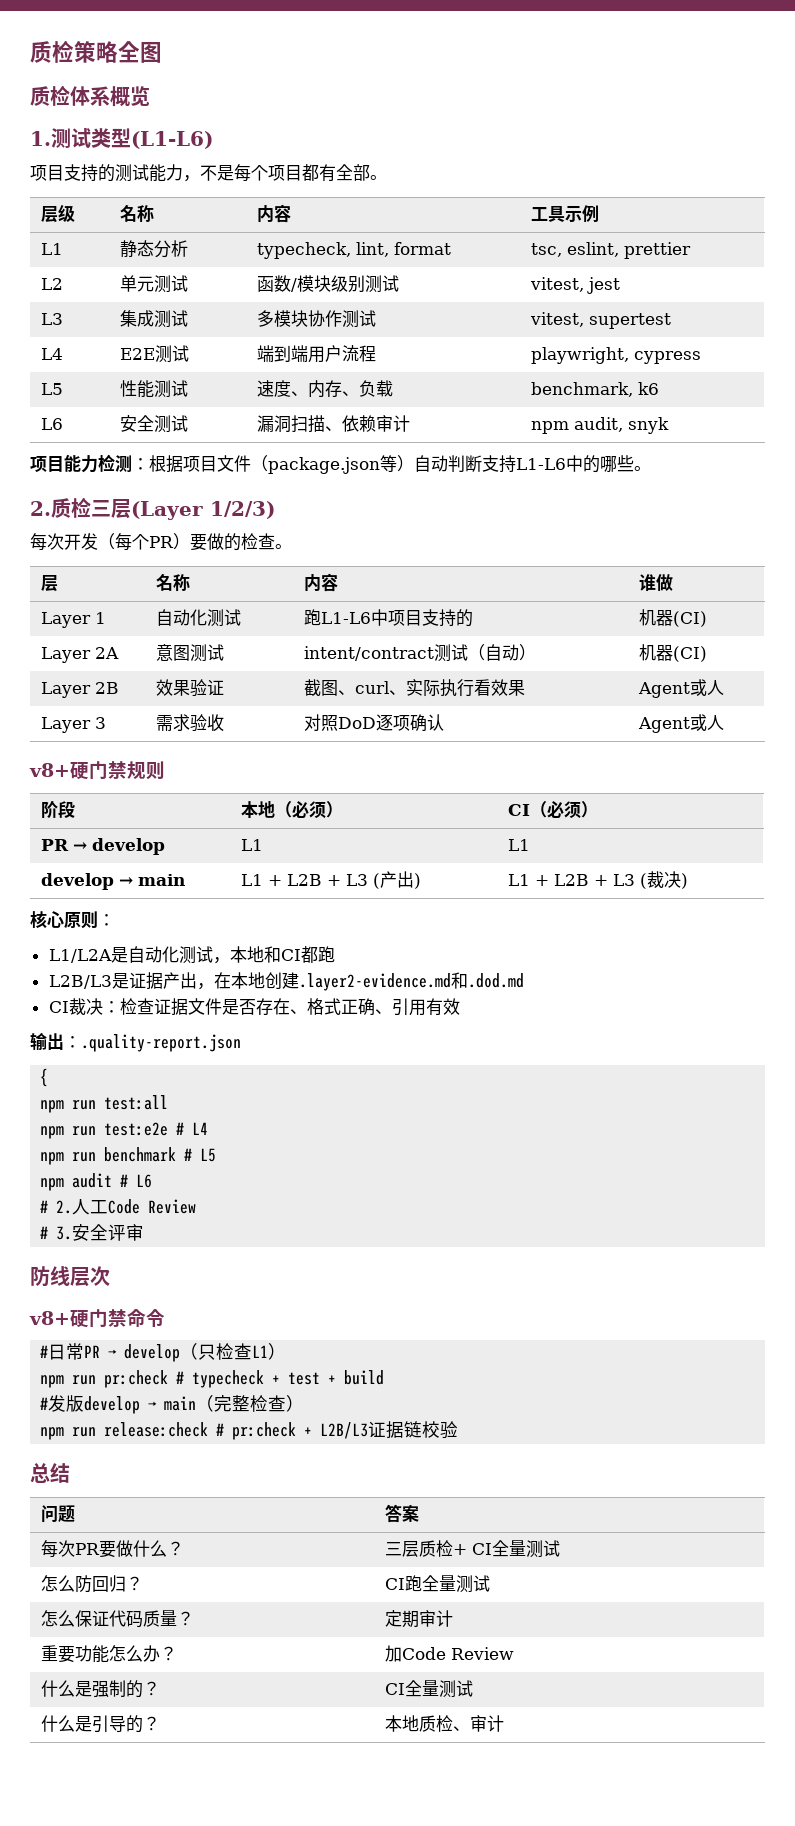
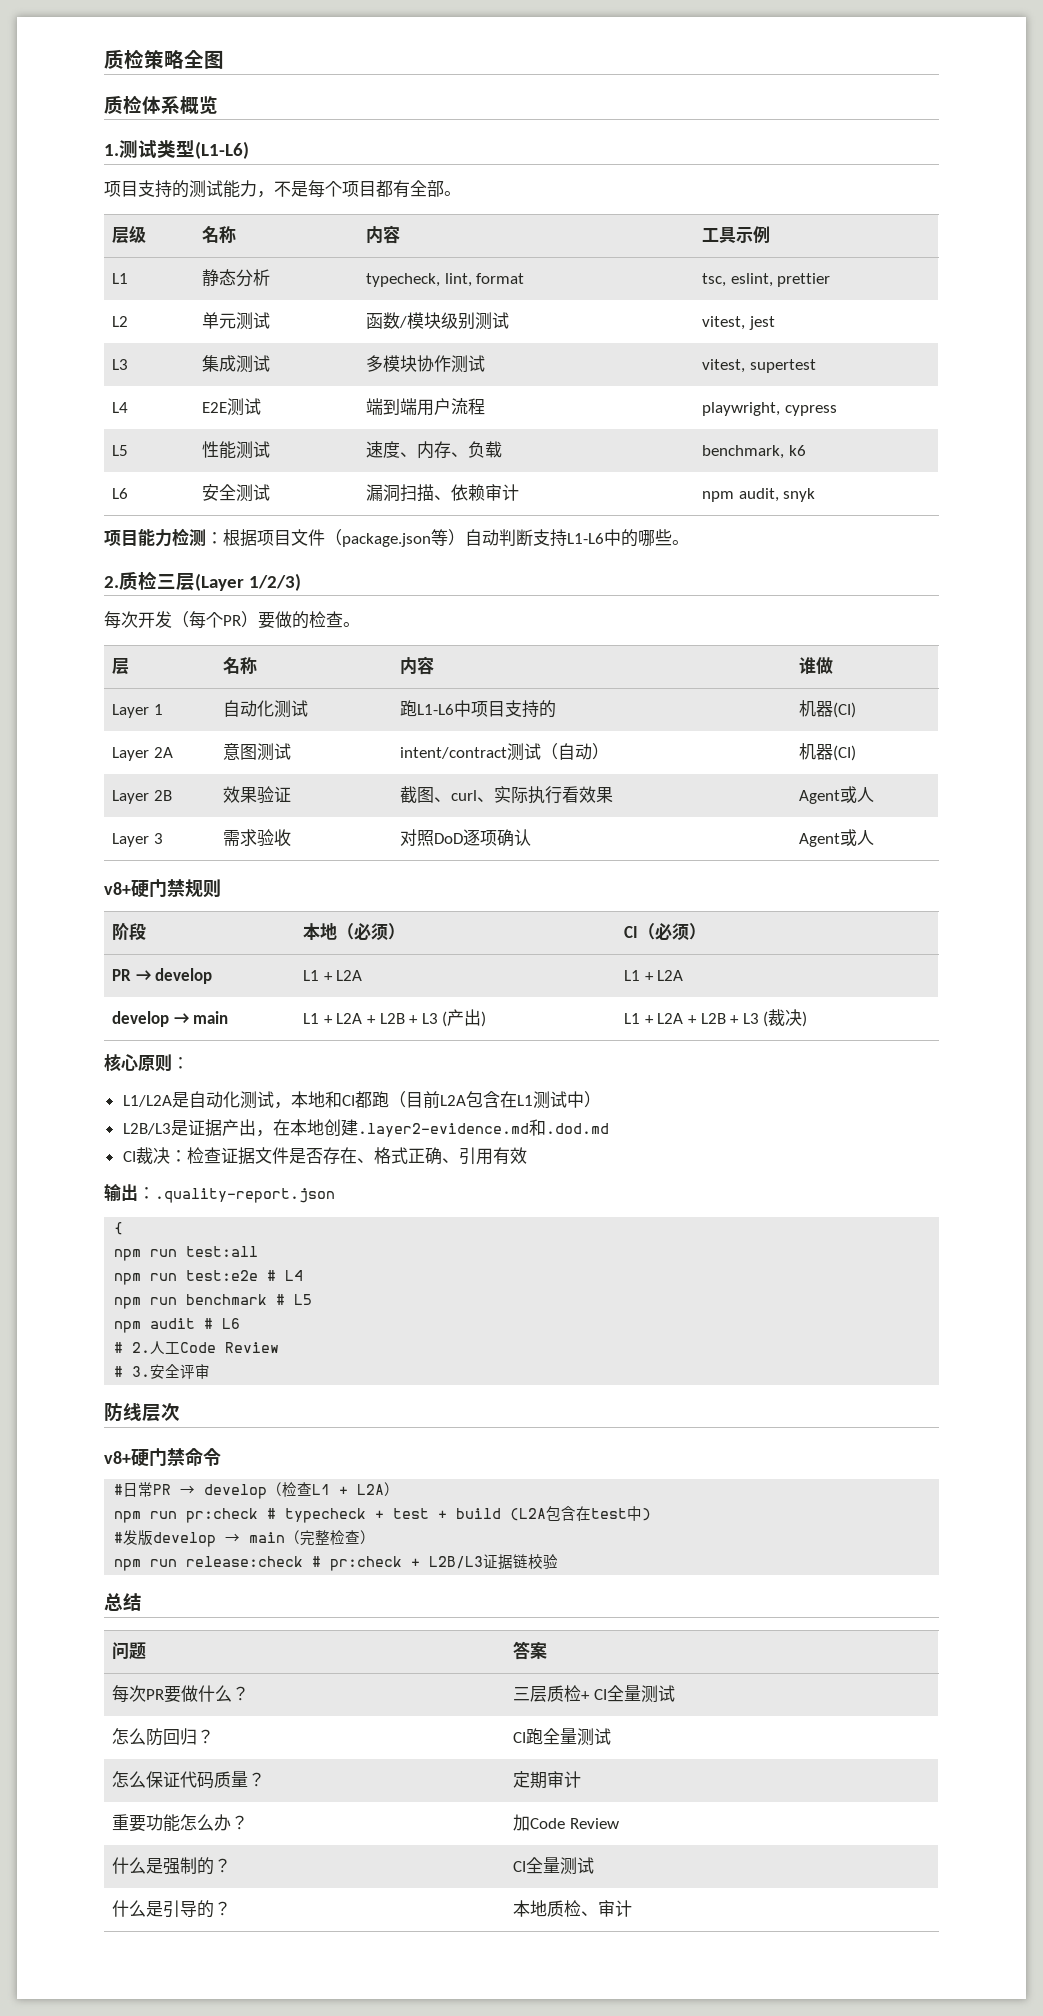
- PR → develop | L1 | L1
+ PR → develop | L1 + L2A | L1 + L2A
- develop → main | L1 + L2B + L3 (产出) | L1 + L2B + L3 (裁决)
+ develop → main | L1 + L2A + L2B + L3 (产出) | L1 + L2A + L2B + L3 (裁决)
- L1/L2A是自动化测试，本地和CI都跑
+ L1/L2A是自动化测试，本地和CI都跑（目前L2A包含在L1测试中）
- #日常PR → develop（只检查L1）
+ #日常PR → develop（检查L1 + L2A）
- npm run pr:check # typecheck + test + build
+ npm run pr:check # typecheck + test + build (L2A包含在test中)

